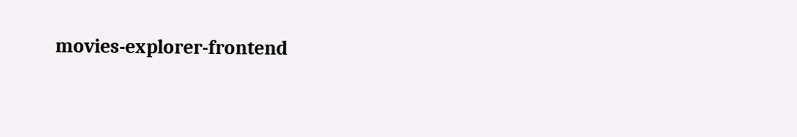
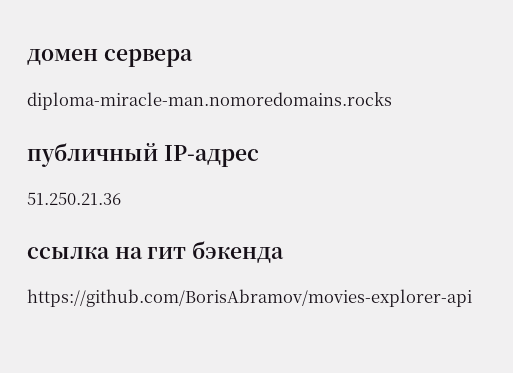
- movies-explorer-frontend
+ домен сервера
+ diploma-miracle-man.nomoredomains.rocks
+ публичный IP-адрес
+ 51.250.21.36
+ ссылка на гит бэкенда
+ https://github.com/BorisAbramov/movies-explorer-api

